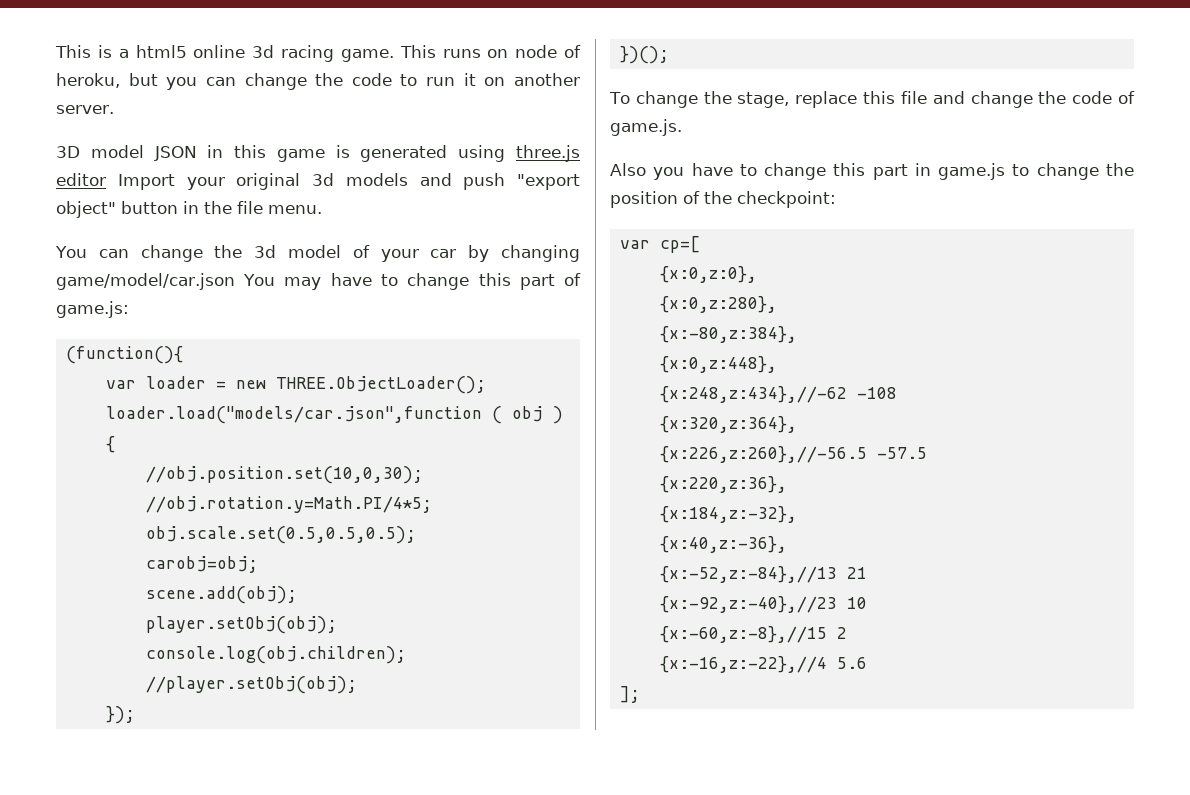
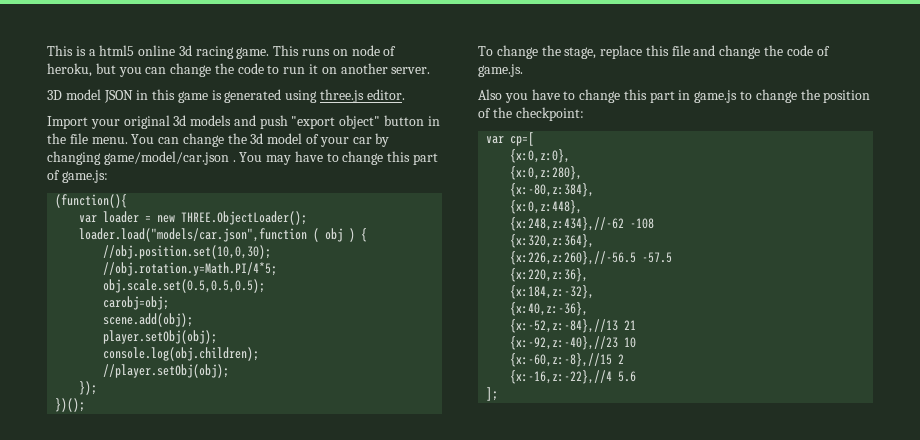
- 3D model JSON in this game is generated using three.js editor Import your original 3d models and push "export object" button in the file menu.
- You can change the 3d model of your car by changing game/model/car.json You may have to change this part of game.js:
+ 3D model JSON in this game is generated using three.js editor.
+ Import your original 3d models and push "export object" button in the file menu. You can change the 3d model of your car by changing game/model/car.json . You may have to change this part of game.js:

